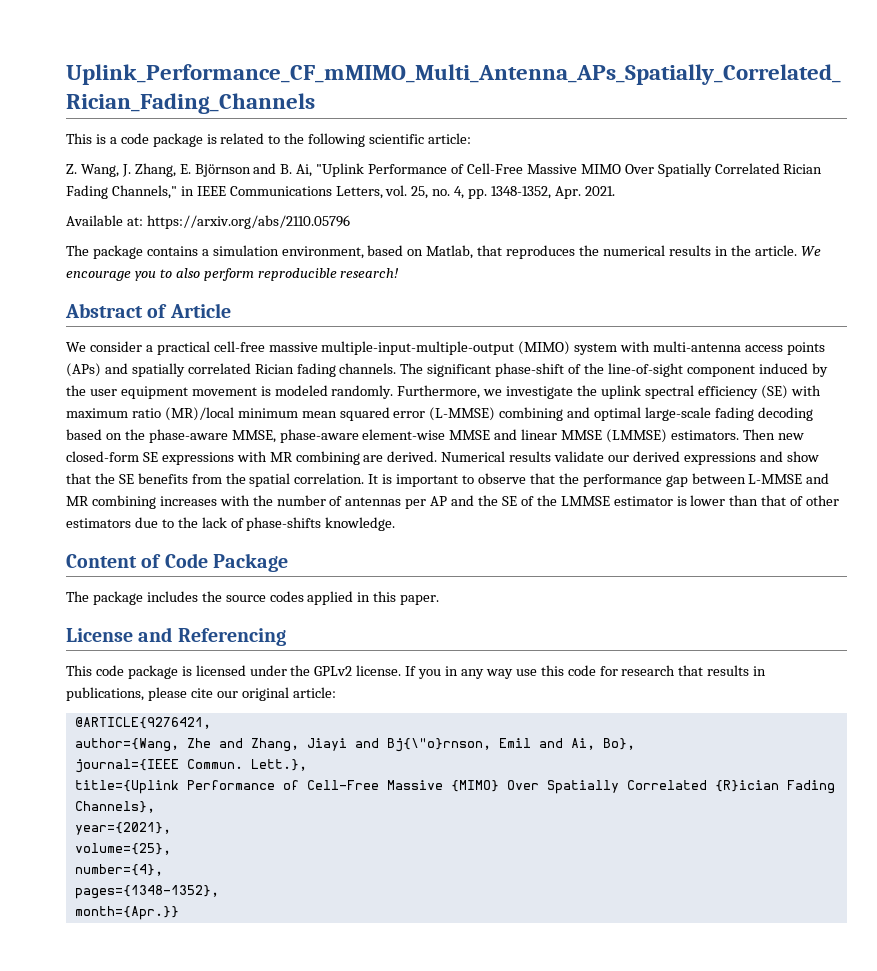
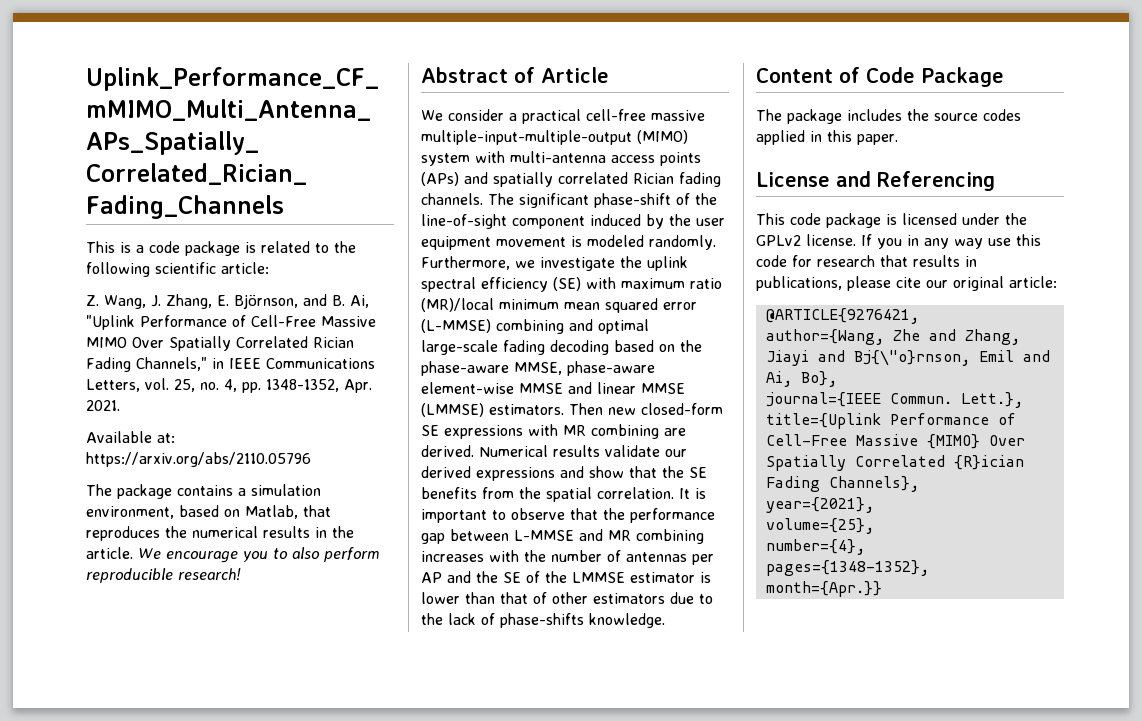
- Z. Wang, J. Zhang, E. Björnson and B. Ai, "Uplink Performance of Cell-Free Massive MIMO Over Spatially Correlated Rician Fading Channels," in IEEE Communications Letters, vol. 25, no. 4, pp. 1348-1352, Apr. 2021.
+ Z. Wang, J. Zhang, E. Björnson, and B. Ai, "Uplink Performance of Cell-Free Massive MIMO Over Spatially Correlated Rician Fading Channels," in IEEE Communications Letters, vol. 25, no. 4, pp. 1348-1352, Apr. 2021.

